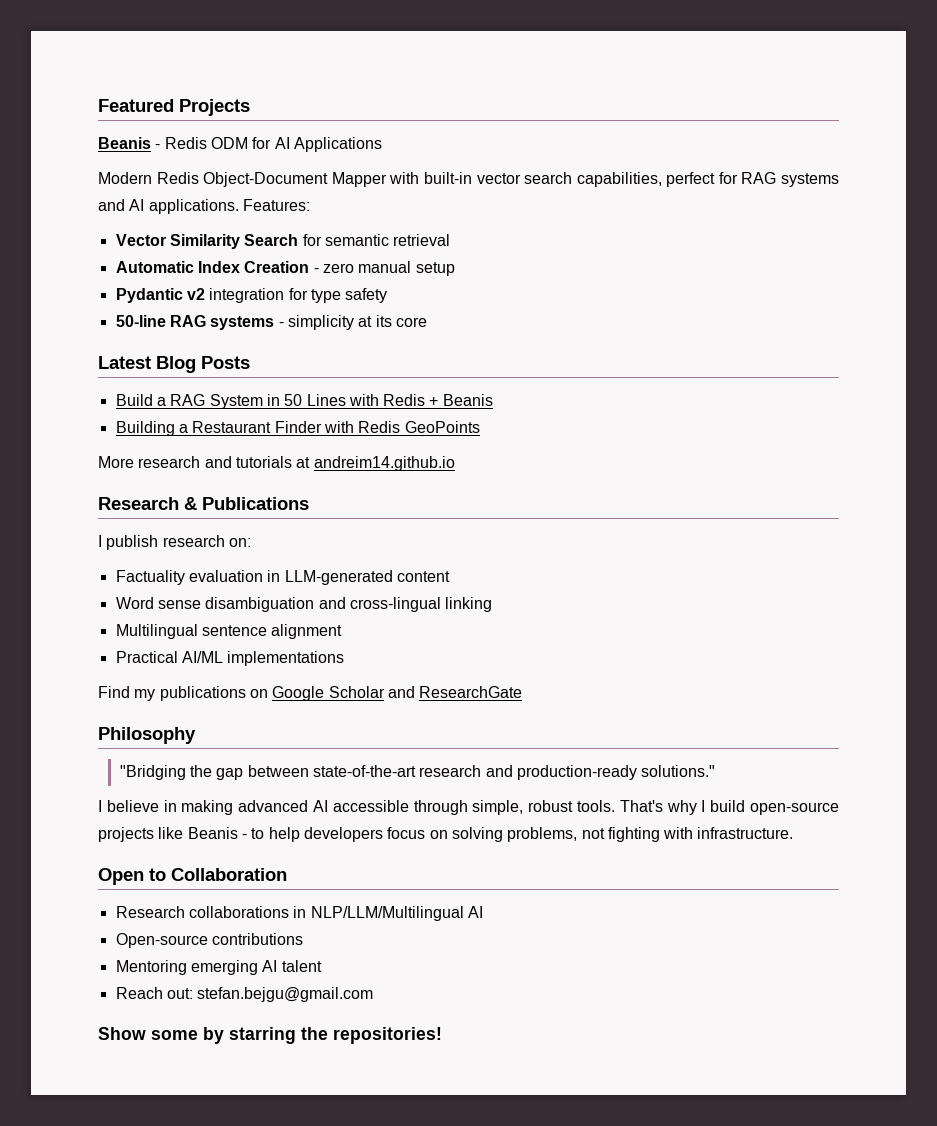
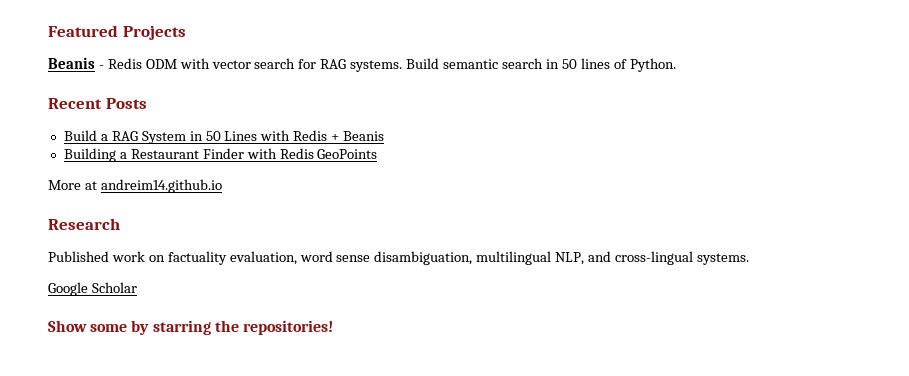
- Beanis - Redis ODM for AI Applications
- Modern Redis Object-Document Mapper with built-in vector search capabilities, perfect for RAG systems and AI applications. Features:
- Vector Similarity Search for semantic retrieval
- Automatic Index Creation - zero manual setup
- Pydantic v2 integration for type safety
- 50-line RAG systems - simplicity at its core
- Latest Blog Posts
+ Beanis - Redis ODM with vector search for RAG systems. Build semantic search in 50 lines of Python.
+ Recent Posts
- More research and tutorials at andreim14.github.io
+ More at andreim14.github.io
- Research & Publications
- I publish research on:
- Factuality evaluation in LLM-generated content
- Word sense disambiguation and cross-lingual linking
- Multilingual sentence alignment
- Practical AI/ML implementations
- Find my publications on Google Scholar and ResearchGate
- Philosophy
- "Bridging the gap between state-of-the-art research and production-ready solutions."
- I believe in making advanced AI accessible through simple, robust tools. That's why I build open-source projects like Beanis - to help developers focus on solving problems, not fighting with infrastructure.
- Open to Collaboration
- Research collaborations in NLP/LLM/Multilingual AI
- Open-source contributions
- Mentoring emerging AI talent
- Reach out: stefan.bejgu@gmail.com
+ Research
+ Published work on factuality evaluation, word sense disambiguation, multilingual NLP, and cross-lingual systems.
+ Google Scholar

